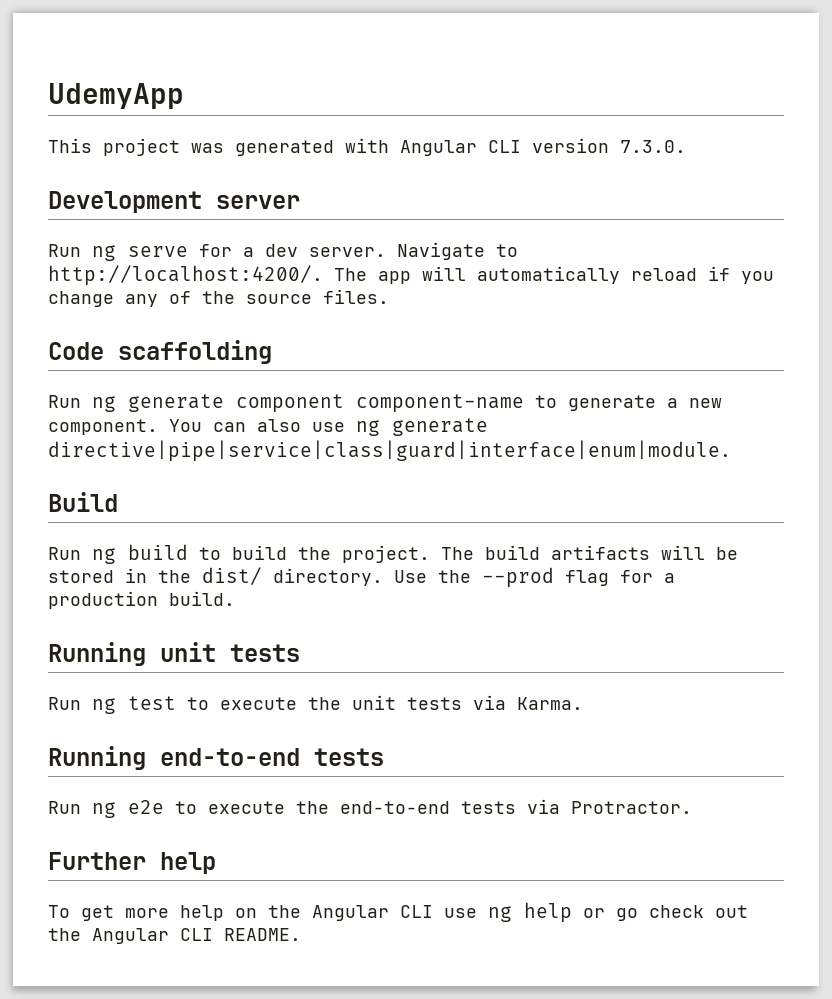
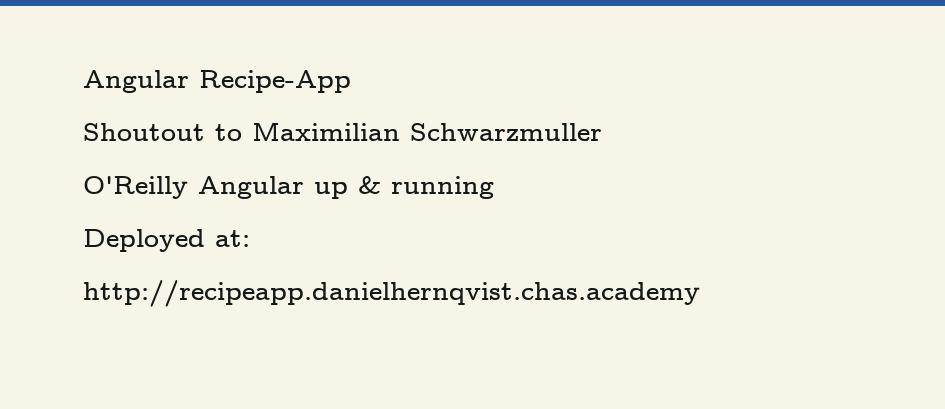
- UdemyApp
- This project was generated with Angular CLI version 7.3.0.
- Development server
- Run ng serve for a dev server. Navigate to http://localhost:4200/. The app will automatically reload if you change any of the source files.
- Code scaffolding
- Run ng generate component component-name to generate a new component. You can also use ng generate directive|pipe|service|class|guard|interface|enum|module.
- Build
- Run ng build to build the project. The build artifacts will be stored in the dist/ directory. Use the --prod flag for a production build.
- Running unit tests
- Run ng test to execute the unit tests via Karma.
- Running end-to-end tests
- Run ng e2e to execute the end-to-end tests via Protractor.
- Further help
- To get more help on the Angular CLI use ng help or go check out the Angular CLI README.
+ Angular Recipe-App
+ Shoutout to Maximilian Schwarzmuller
+ O'Reilly Angular up & running
+ Deployed at:
+ http://recipeapp.danielhernqvist.chas.academy

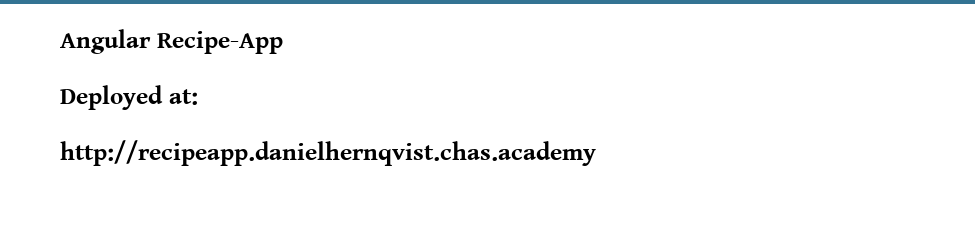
- Shoutout to Maximilian Schwarzmuller
- O'Reilly Angular up & running

